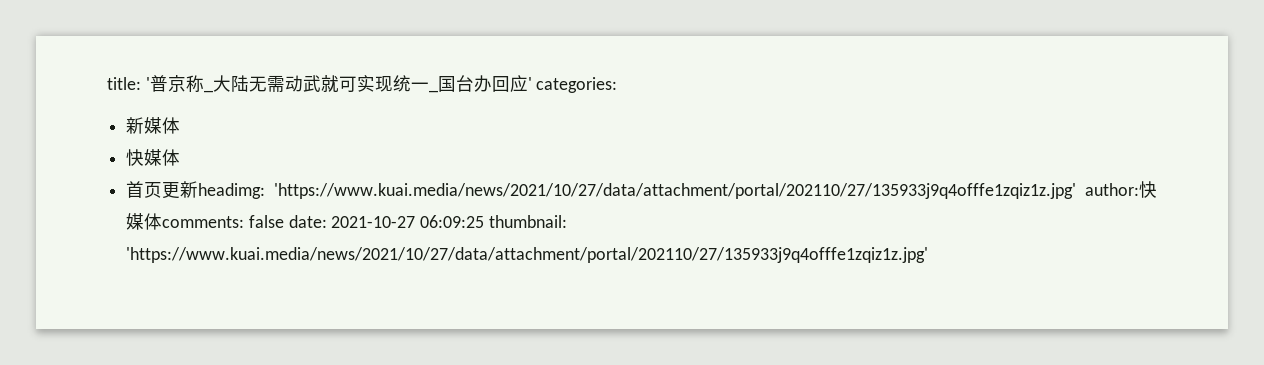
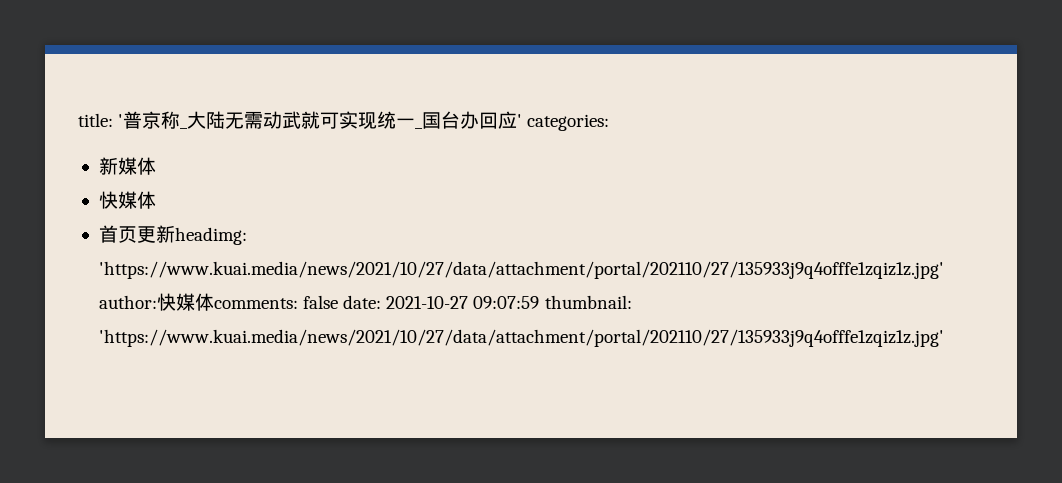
- 首页更新headimg: 'https://www.kuai.media/news/2021/10/27/data/attachment/portal/202110/27/135933j9q4offfe1zqiz1z.jpg' author:快媒体comments: false date: 2021-10-27 06:09:25 thumbnail: 'https://www.kuai.media/news/2021/10/27/data/attachment/portal/202110/27/135933j9q4offfe1zqiz1z.jpg'
+ 首页更新headimg: 'https://www.kuai.media/news/2021/10/27/data/attachment/portal/202110/27/135933j9q4offfe1zqiz1z.jpg' author:快媒体comments: false date: 2021-10-27 09:07:59 thumbnail: 'https://www.kuai.media/news/2021/10/27/data/attachment/portal/202110/27/135933j9q4offfe1zqiz1z.jpg'

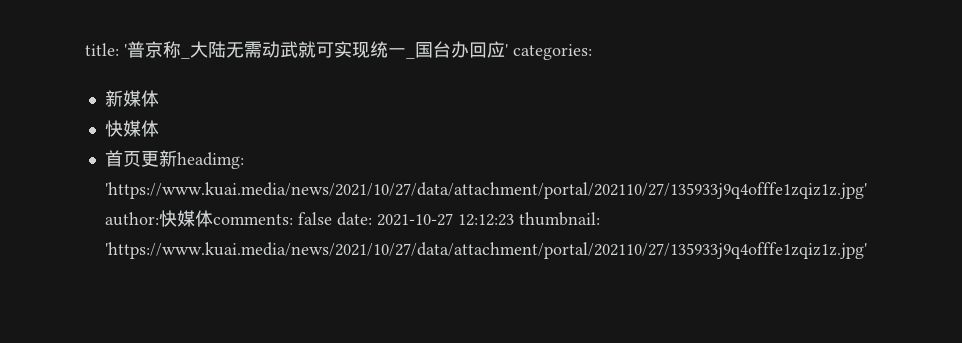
- 首页更新headimg: 'https://www.kuai.media/news/2021/10/27/data/attachment/portal/202110/27/135933j9q4offfe1zqiz1z.jpg' author:快媒体comments: false date: 2021-10-27 09:07:59 thumbnail: 'https://www.kuai.media/news/2021/10/27/data/attachment/portal/202110/27/135933j9q4offfe1zqiz1z.jpg'
+ 首页更新headimg: 'https://www.kuai.media/news/2021/10/27/data/attachment/portal/202110/27/135933j9q4offfe1zqiz1z.jpg' author:快媒体comments: false date: 2021-10-27 12:12:23 thumbnail: 'https://www.kuai.media/news/2021/10/27/data/attachment/portal/202110/27/135933j9q4offfe1zqiz1z.jpg'

